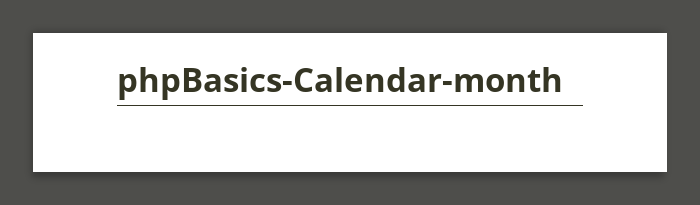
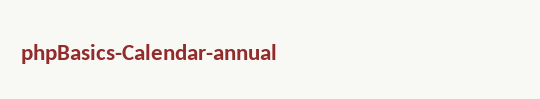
- phpBasics-Calendar-month
+ phpBasics-Calendar-annual

